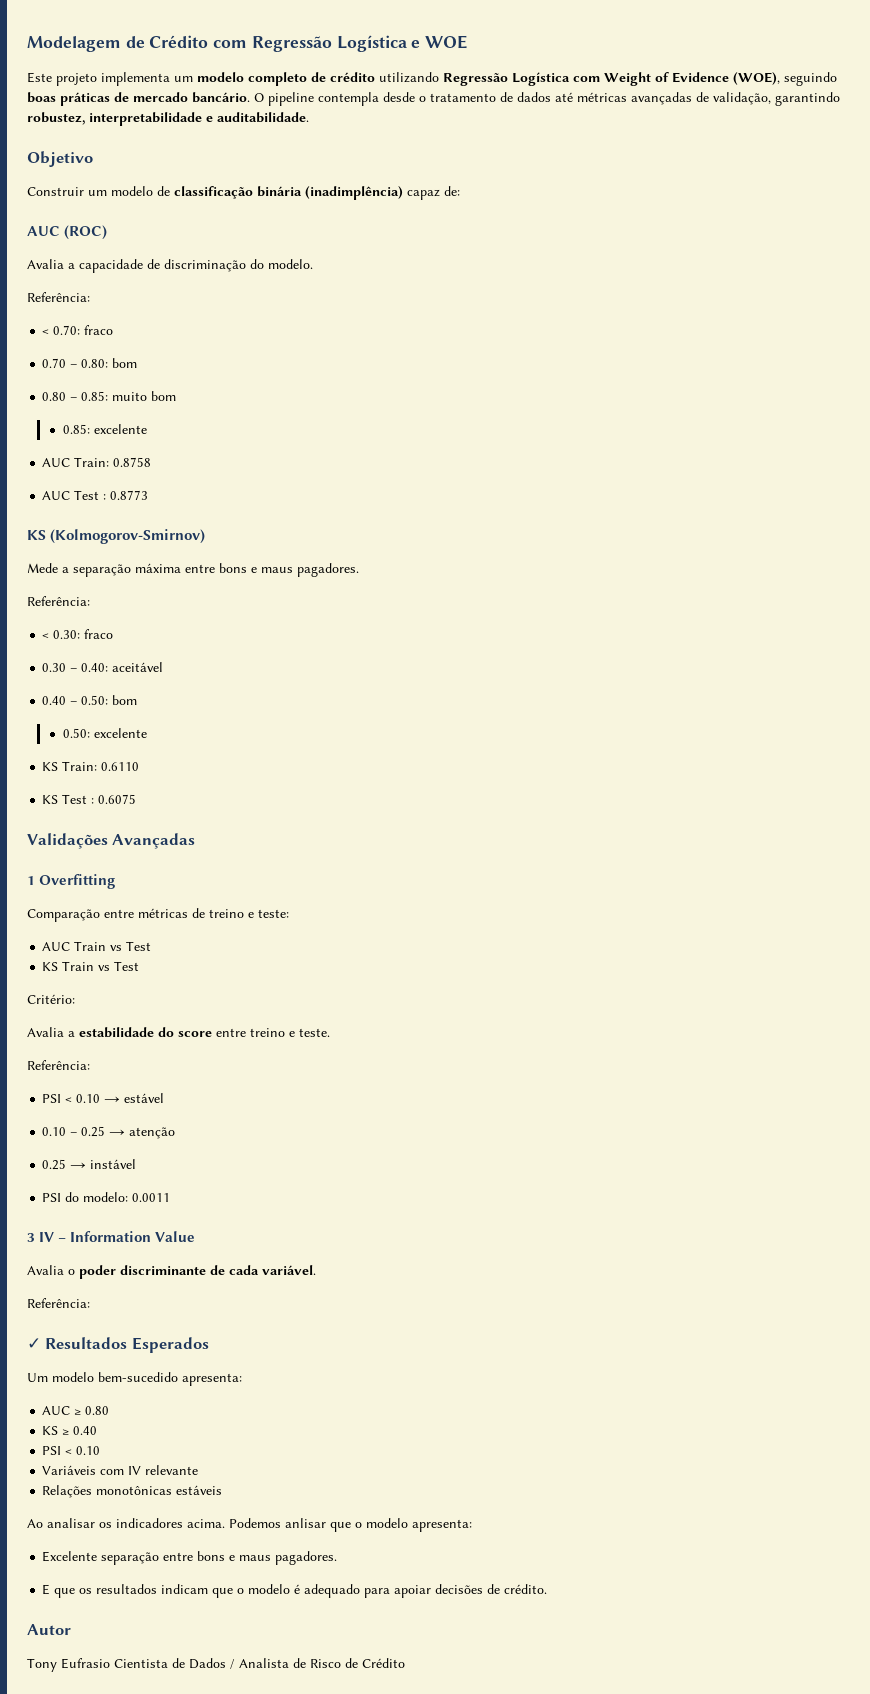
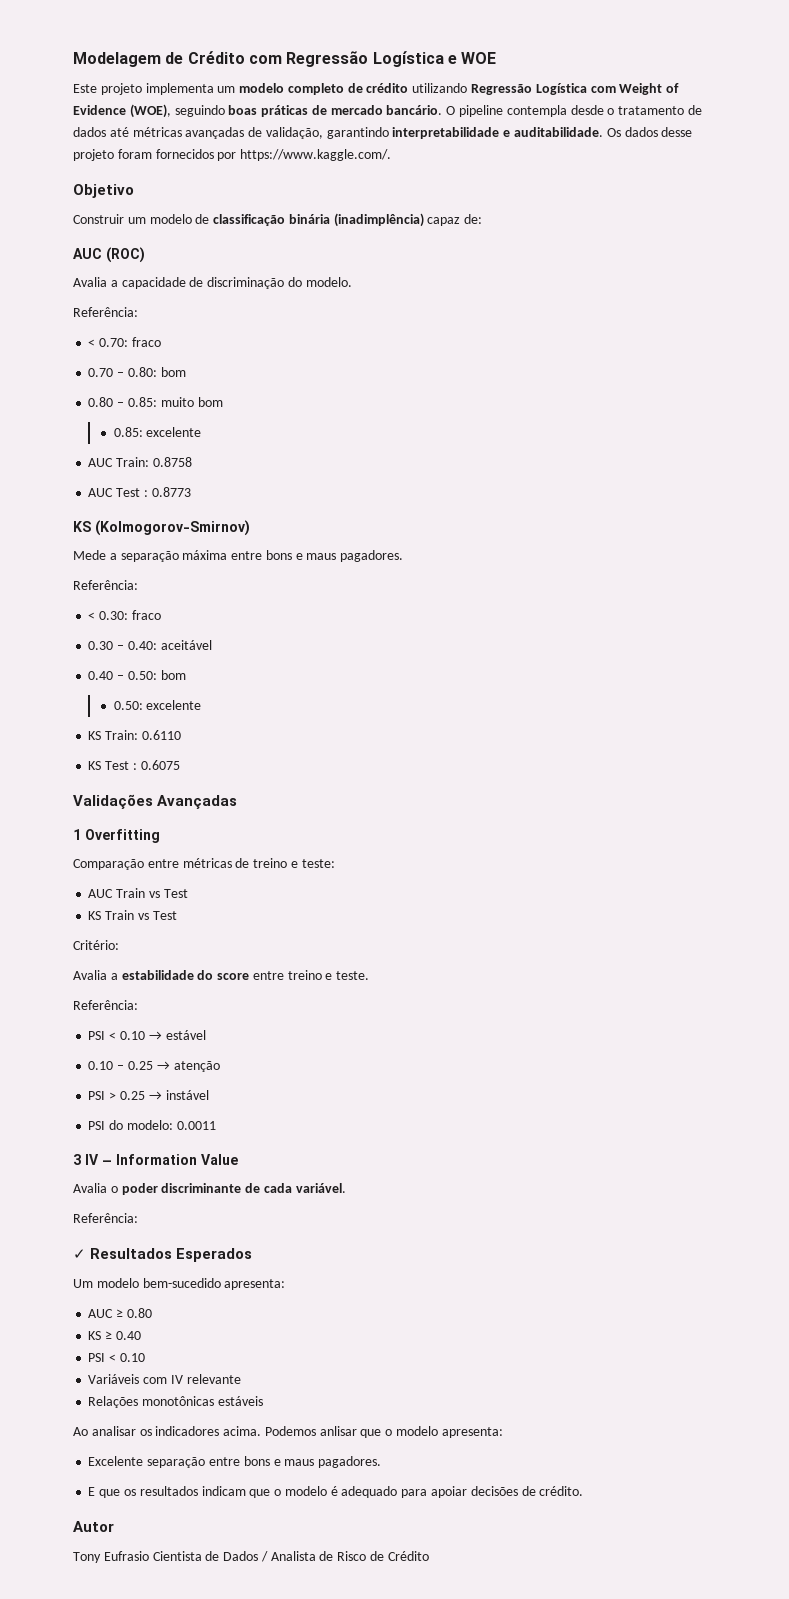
- O pipeline contempla desde o tratamento de dados até métricas avançadas de validação, garantindo robustez, interpretabilidade e auditabilidade.
+ O pipeline contempla desde o tratamento de dados até métricas avançadas de validação, garantindo interpretabilidade e auditabilidade. Os dados desse projeto foram fornecidos por https://www.kaggle.com/.
- 0.25 → instável
+ PSI > 0.25 → instável

